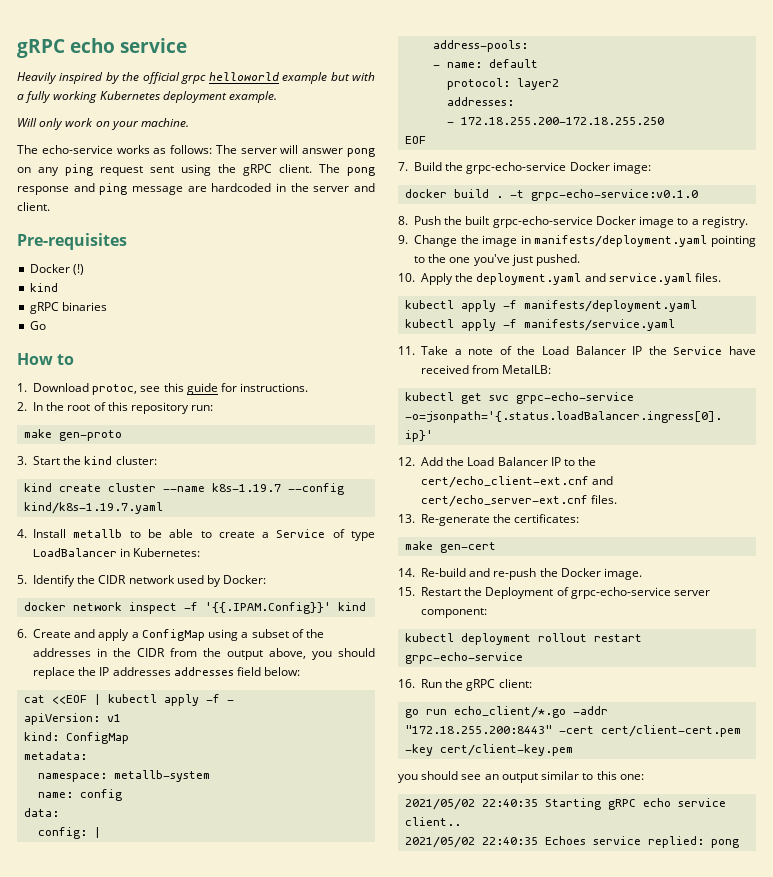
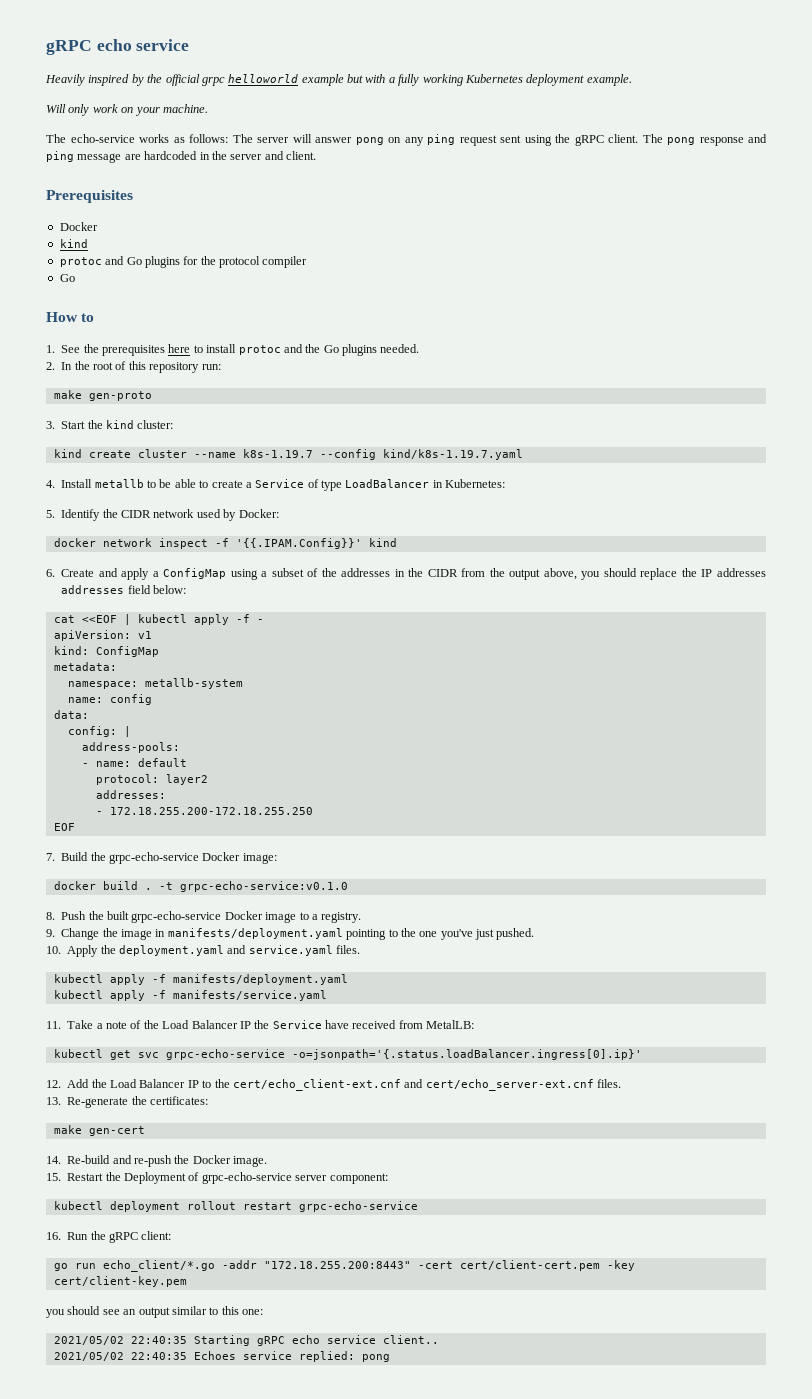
- Pre-requisites
- Docker (!)
+ Prerequisites
+ Docker
  kind
- gRPC binaries
+ protoc and Go plugins for the protocol compiler
  Go
  How to
- 1. Download protoc, see this guide for instructions.
+ 1. See the prerequisites here to install protoc and the Go plugins needed.

